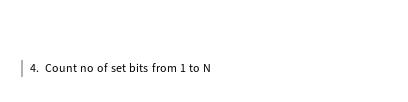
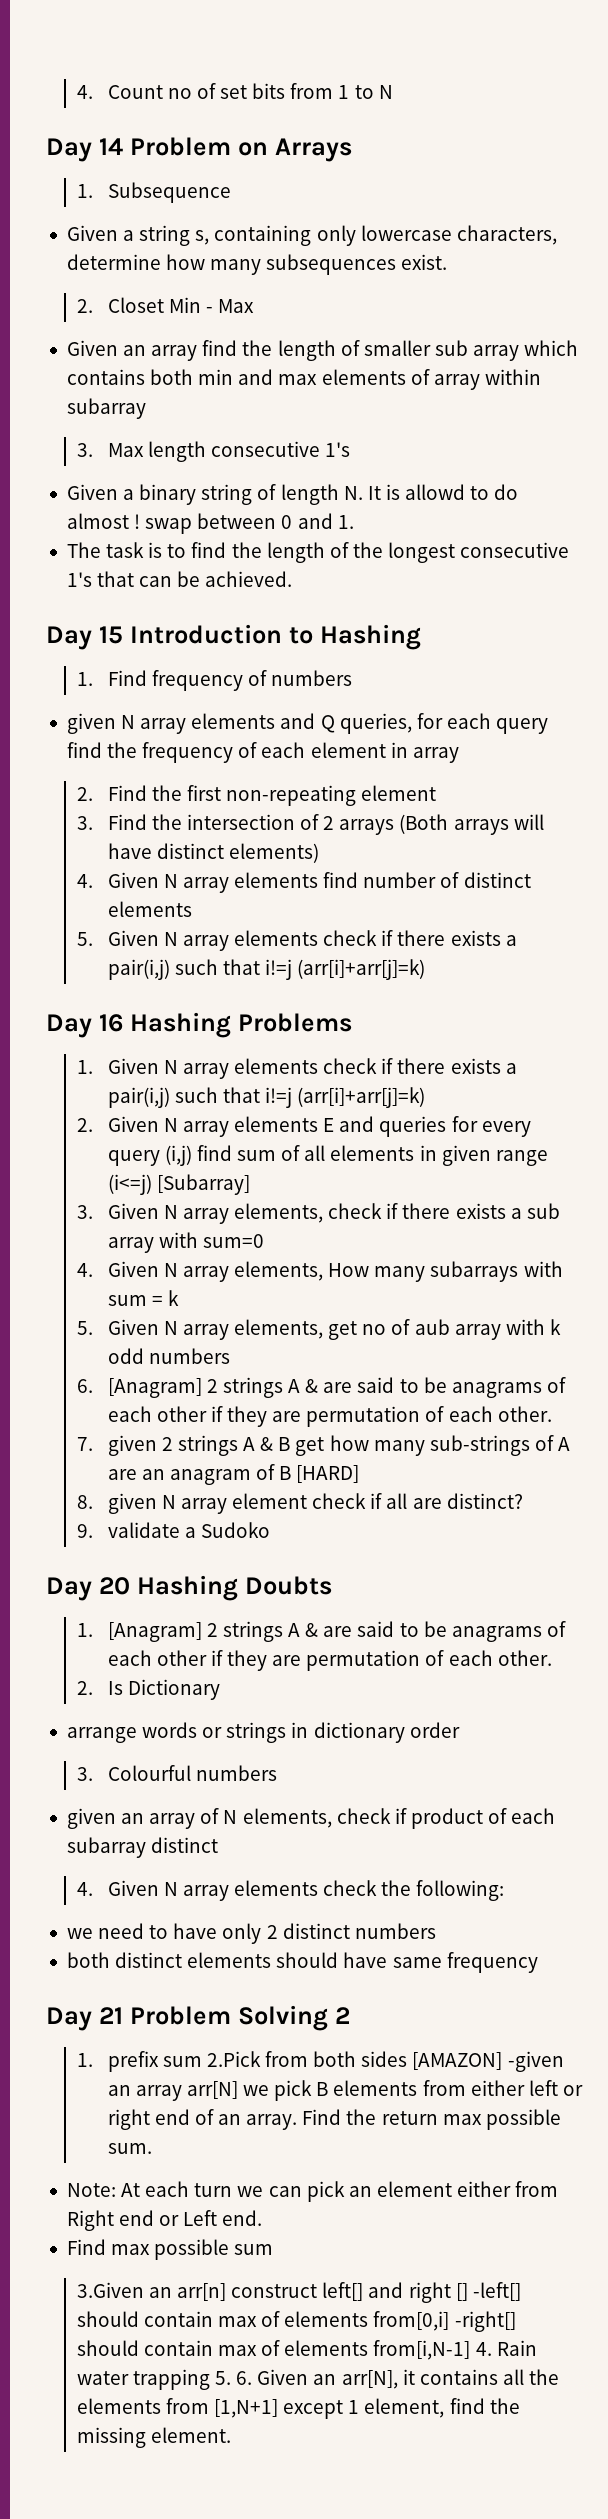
+ Day 14 Problem on Arrays
+ 1. Subsequence
+ Given a string s, containing only lowercase characters, determine how many subsequences exist.
+ 2. Closet Min - Max
+ Given an array find the length of smaller sub array which contains both min and max elements of array within subarray
+ 3. Max length consecutive 1's
+ Given a binary string of length N. It is allowd to do almost ! swap between 0 and 1.
+ The task is to find the length of the longest consecutive 1's that can be achieved.
+ Day 15 Introduction to Hashing
+ 1. Find frequency of numbers
+ given N array elements and Q queries, for each query find the frequency of each element in array
+ 2. Find the first non-repeating element
+ 3. Find the intersection of 2 arrays (Both arrays will have distinct elements)
+ 4. Given N array elements find number of distinct elements
+ 5. Given N array elements check if there exists a pair(i,j) such that i!=j (arr[i]+arr[j]=k)
+ Day 16 Hashing Problems
+ 1. Given N array elements check if there exists a pair(i,j) such that i!=j (arr[i]+arr[j]=k)
+ 2. Given N array elements E and queries for every query (i,j) find sum of all elements in given range (i<=j) [Subarray]
+ 3. Given N array elements, check if there exists a sub array with sum=0
+ 4. Given N array elements, How many subarrays with sum = k
+ 5. Given N array elements, get no of aub array with k odd numbers
+ 6. [Anagram] 2 strings A & are said to be anagrams of each other if they are permutation of each other.
+ 7. given 2 strings A & B get how many sub-strings of A are an anagram of B [HARD]
+ 8. given N array element check if all are distinct?
+ 9. validate a Sudoko
+ Day 20 Hashing Doubts
+ 1. [Anagram] 2 strings A & are said to be anagrams of each other if they are permutation of each other.
+ 2. Is Dictionary
+ arrange words or strings in dictionary order
+ 3. Colourful numbers
+ given an array of N elements, check if product of each subarray distinct
+ 4. Given N array elements check the following:
+ we need to have only 2 distinct numbers
+ both distinct elements should have same frequency
+ Day 21 Problem Solving 2
+ 1. prefix sum 2.Pick from both sides [AMAZON] -given an array arr[N] we pick B elements from either left or right end of an array. Find the return max possible sum.
+ Note: At each turn we can pick an element either from Right end or Left end.
+ Find max possible sum
+ 3.Given an arr[n] construct left[] and right [] -left[] should contain max of elements from[0,i] -right[] should contain max of elements from[i,N-1] 4. Rain water trapping 5. 6. Given an arr[N], it contains all the elements from [1,N+1] except 1 element, find the missing element.

